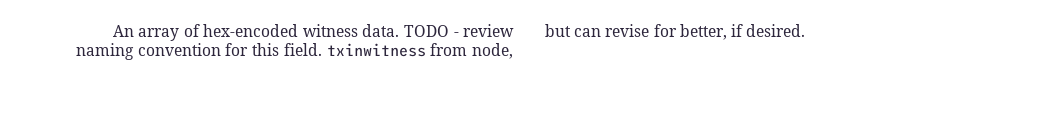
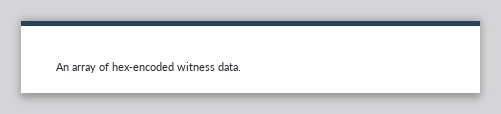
- TODO - review naming convention for this field. txinwitness from node, but can revise for better, if desired.

